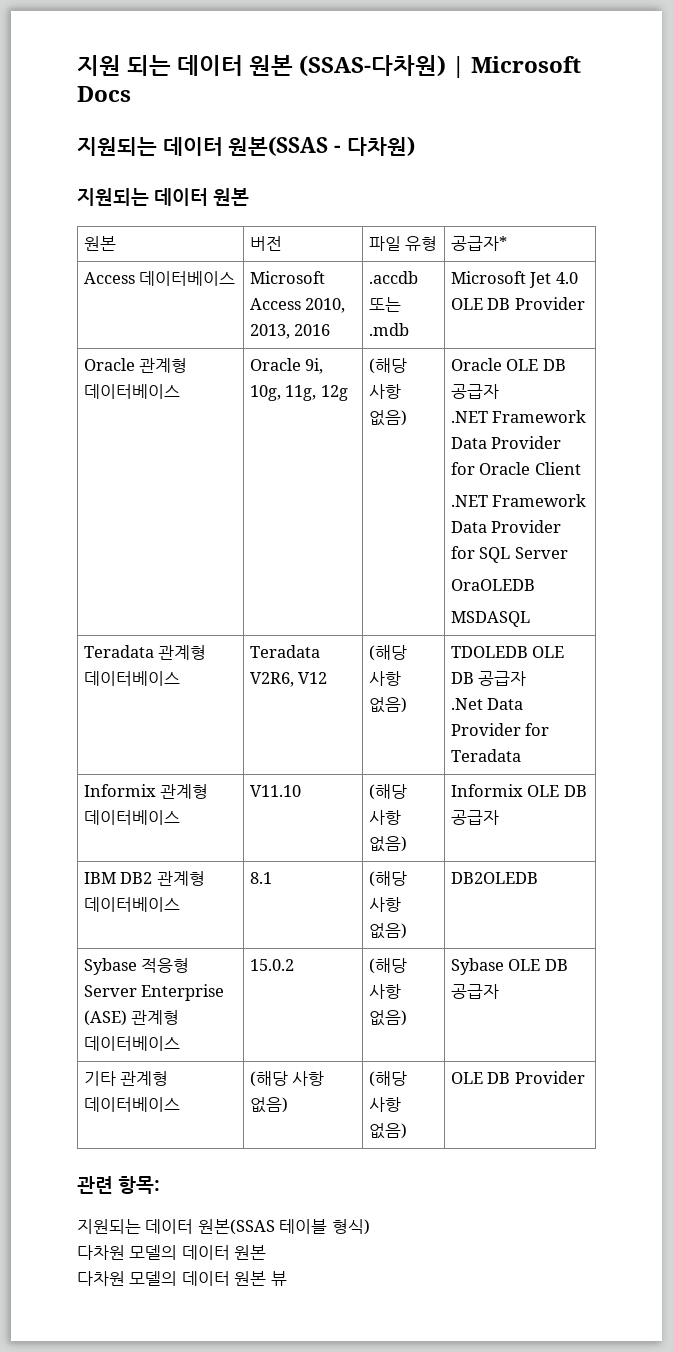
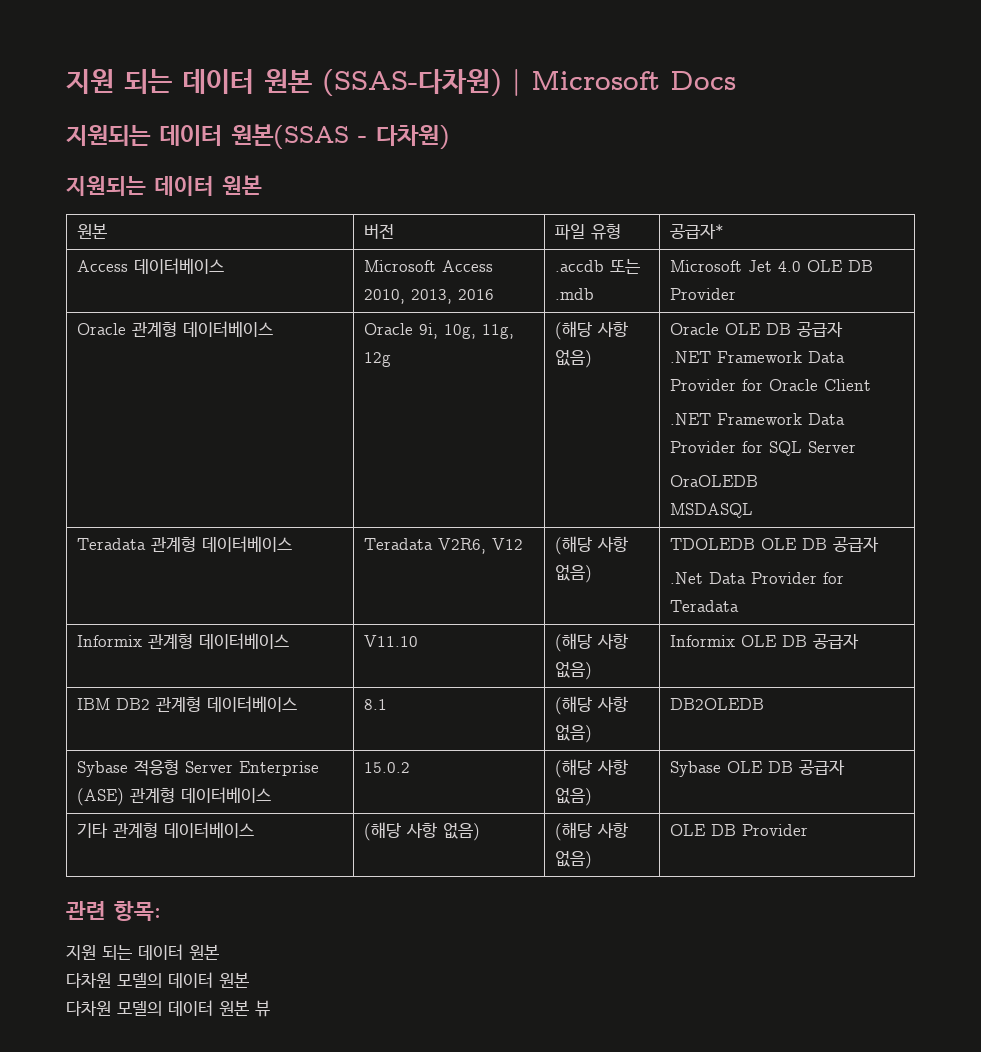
  관련 항목:
- 지원되는 데이터 원본(SSAS 테이블 형식)
+ 지원 되는 데이터 원본

